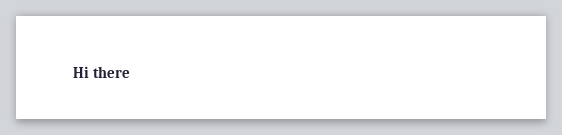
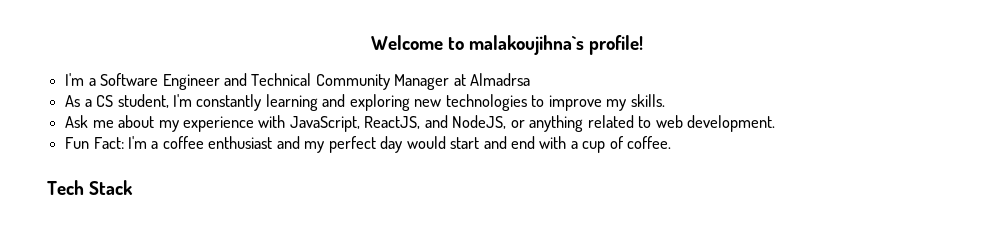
- Hi there
+ Welcome to malakoujihna`s profile!
+ I'm a Software Engineer and Technical Community Manager at Almadrsa
+ As a CS student, I'm constantly learning and exploring new technologies to improve my skills.
+ Ask me about my experience with JavaScript, ReactJS, and NodeJS, or anything related to web development.
+ Fun Fact: I'm a coffee enthusiast and my perfect day would start and end with a cup of coffee.
+ Tech Stack

